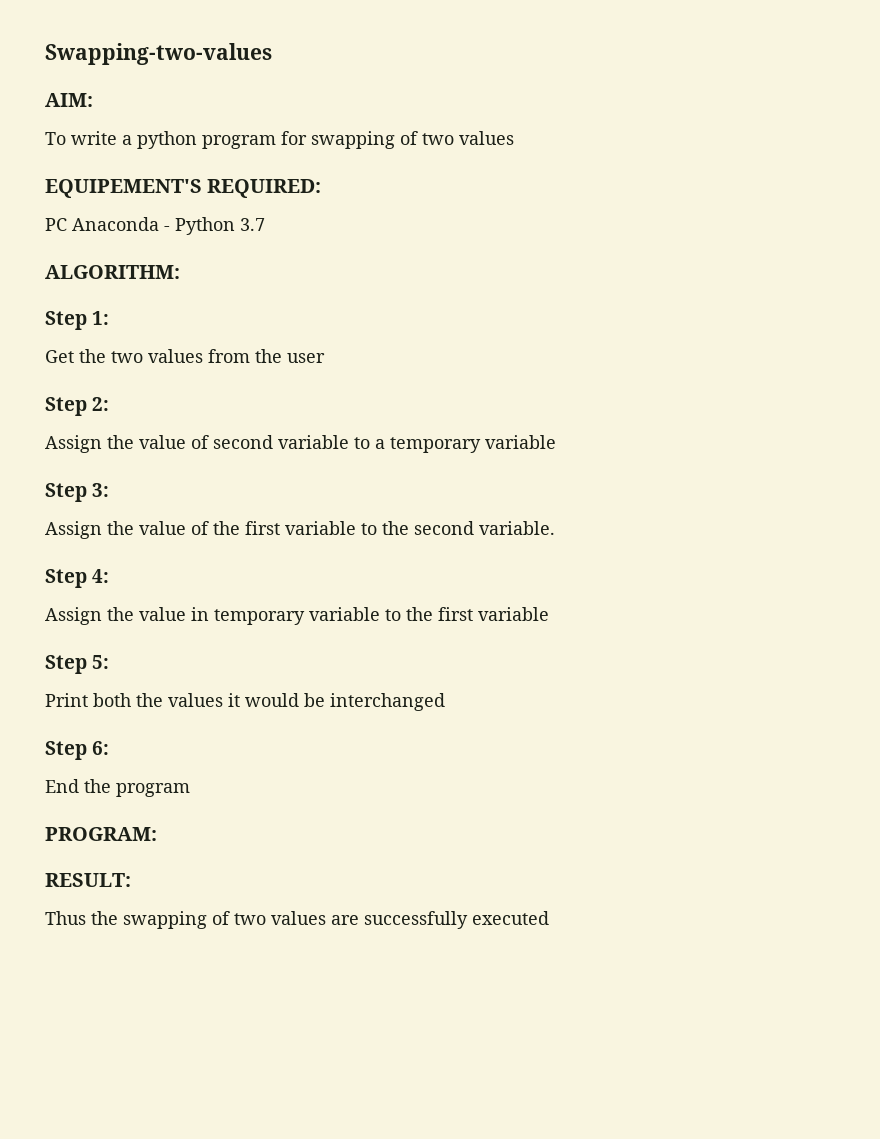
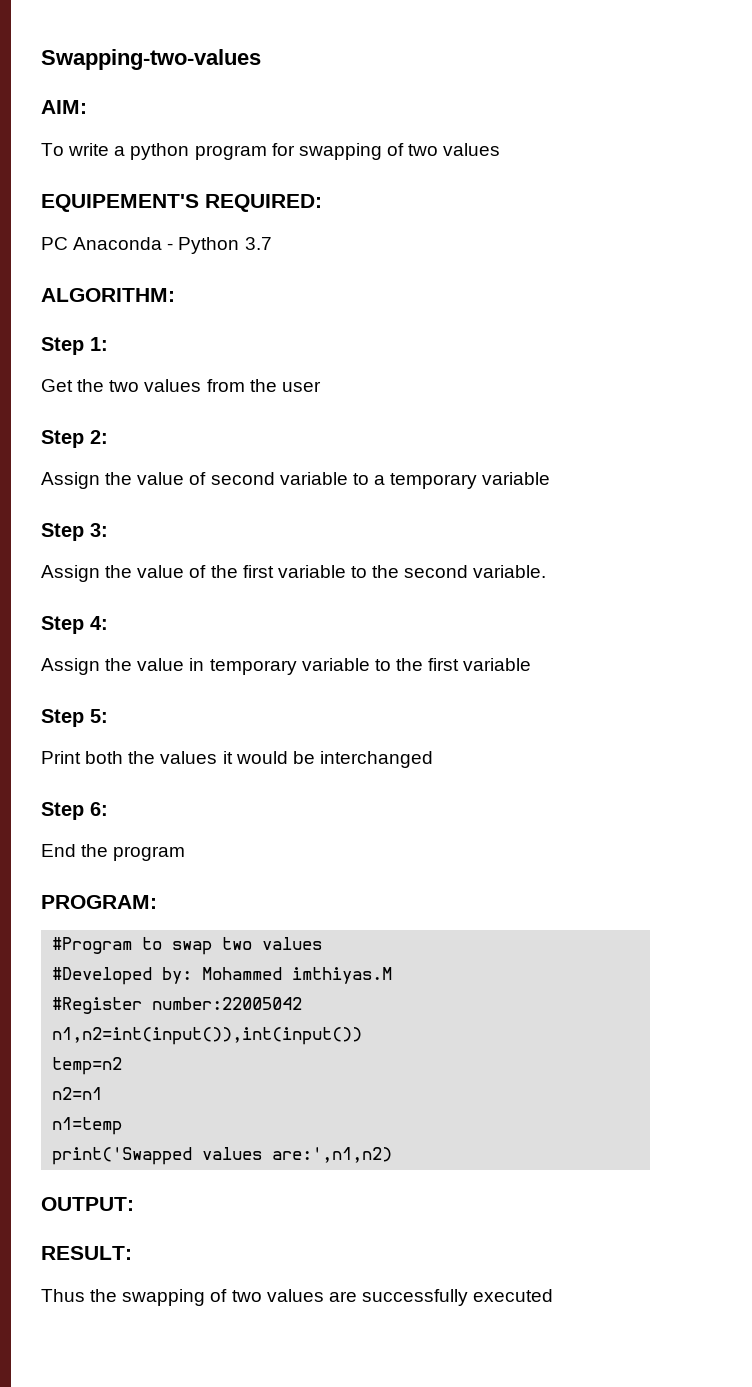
+ #Program to swap two values
+ #Developed by: Mohammed imthiyas.M
+ #Register number:22005042
+ n1,n2=int(input()),int(input())
+ temp=n2
+ n2=n1
+ n1=temp
+ print('Swapped values are:',n1,n2)
+ OUTPUT:

